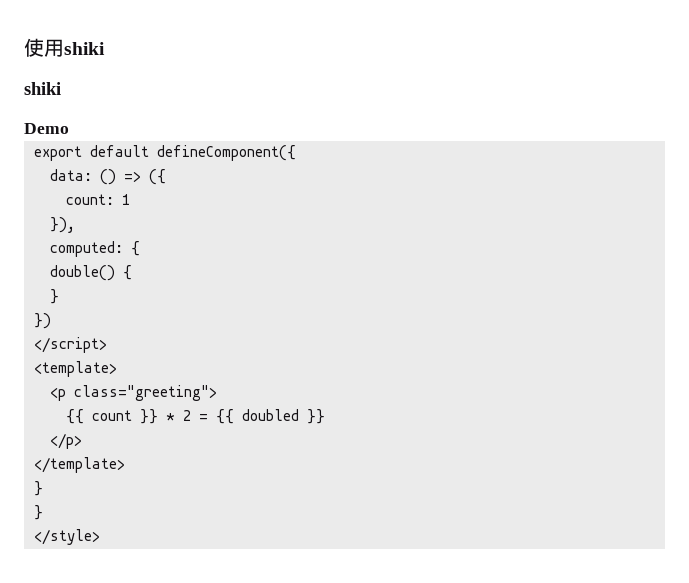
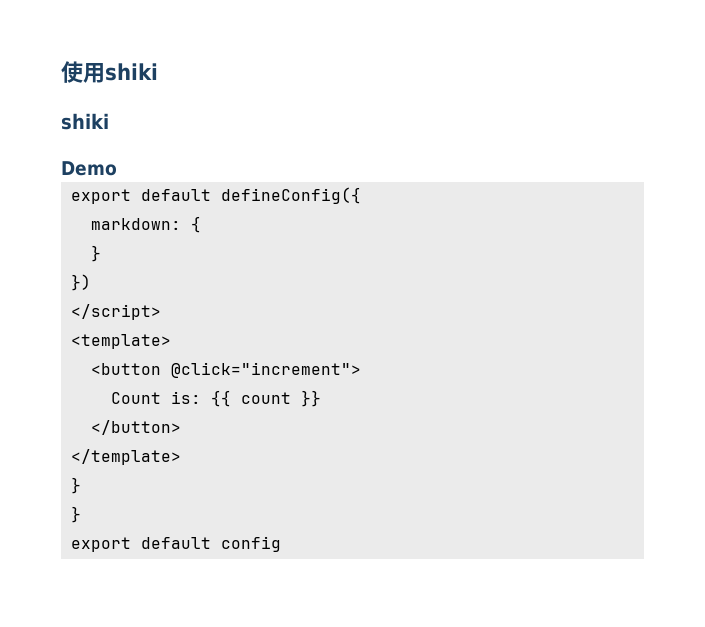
- export default defineComponent({
- data: () => ({
- count: 1
- }),
- computed: {
- double() {
+ export default defineConfig({
+ markdown: {
- <p class="greeting">
- {{ count }} * 2 = {{ doubled }}
- </p>
+ <button @click="increment">
+ Count is: {{ count }}
+ </button>
- </style>
+ export default config

